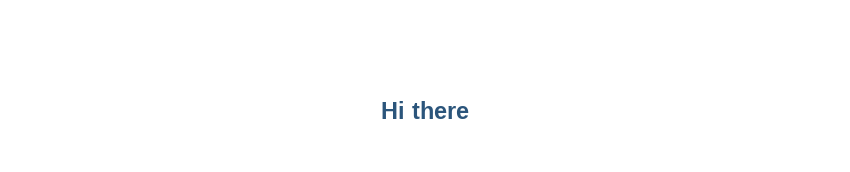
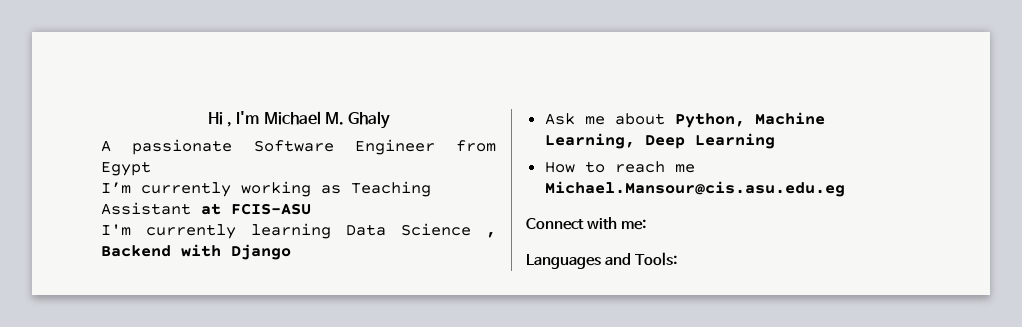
- Hi there
+ Hi , I'm Michael M. Ghaly
+ A passionate Software Engineer from Egypt
+ I’m currently working as Teaching Assistant at FCIS-ASU
+ I'm currently learning Data Science , Backend with Django
+ Ask me about Python, Machine Learning, Deep Learning
+ How to reach me Michael.Mansour@cis.asu.edu.eg
+ Connect with me:
+ Languages and Tools:

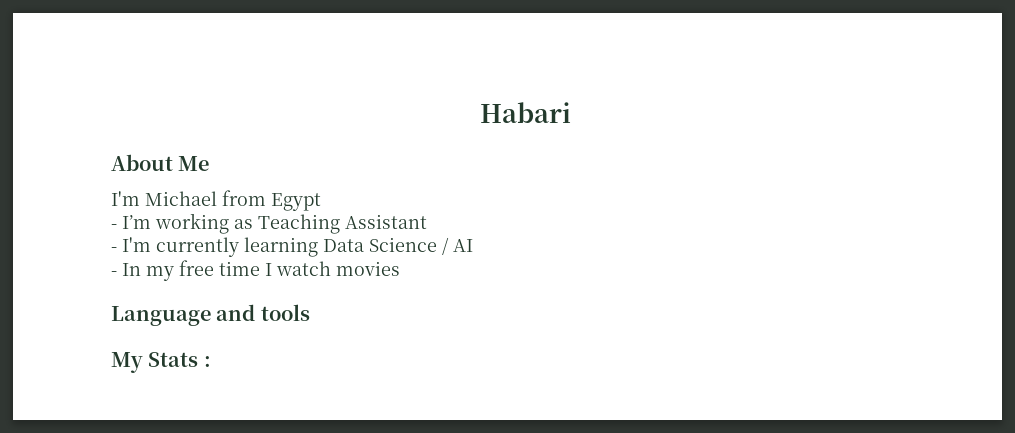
- Hi , I'm Michael M. Ghaly
- A passionate Software Engineer from Egypt
+ Habari
+ About Me
+ I'm Michael from Egypt
- I’m currently working as Teaching Assistant at FCIS-ASU
- I'm currently learning Data Science , Backend with Django
- Ask me about Python, Machine Learning, Deep Learning
- How to reach me Michael.Mansour@cis.asu.edu.eg
- Connect with me:
- Languages and Tools:
+ - I’m working as Teaching Assistant
+ - I'm currently learning Data Science / AI
+ - In my free time I watch movies
+ Language and tools
+ My Stats :

